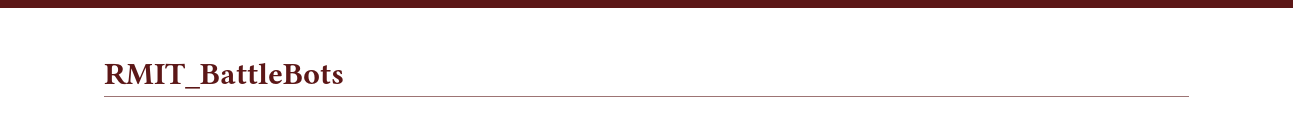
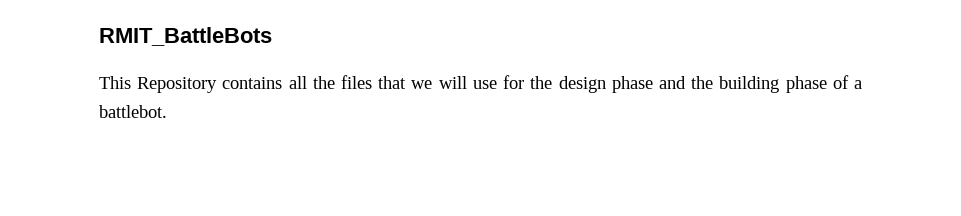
+ This Repository contains all the files that we will use for the design phase and the building phase of a battlebot.

